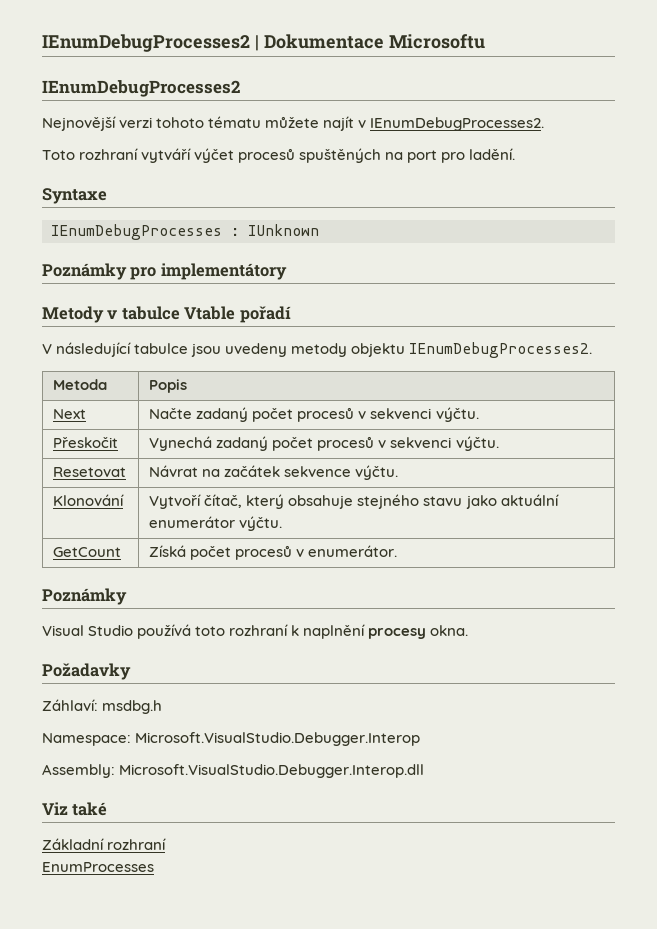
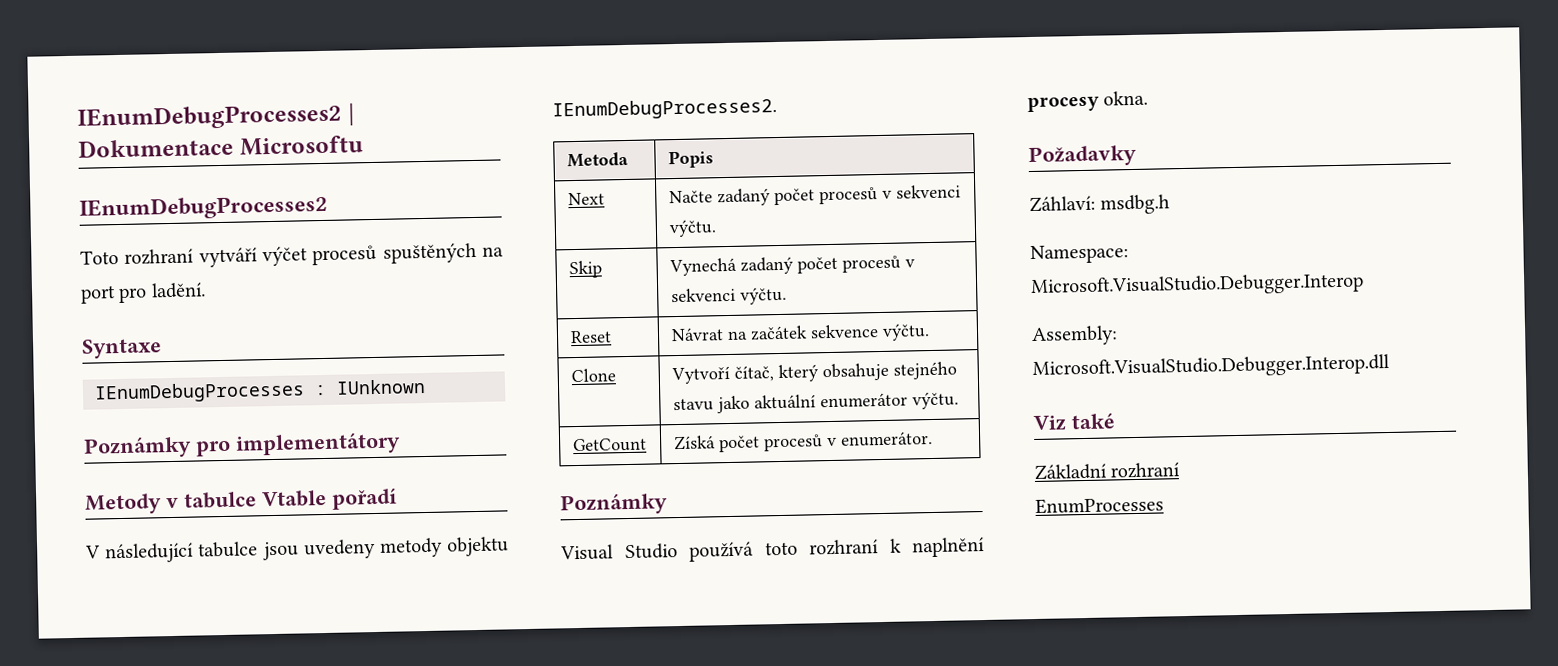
- Nejnovější verzi tohoto tématu můžete najít v IEnumDebugProcesses2.
- Přeskočit | Vynechá zadaný počet procesů v sekvenci výčtu.
+ Skip | Vynechá zadaný počet procesů v sekvenci výčtu.
- Resetovat | Návrat na začátek sekvence výčtu.
+ Reset | Návrat na začátek sekvence výčtu.
- Klonování | Vytvoří čítač, který obsahuje stejného stavu jako aktuální enumerátor výčtu.
+ Clone | Vytvoří čítač, který obsahuje stejného stavu jako aktuální enumerátor výčtu.

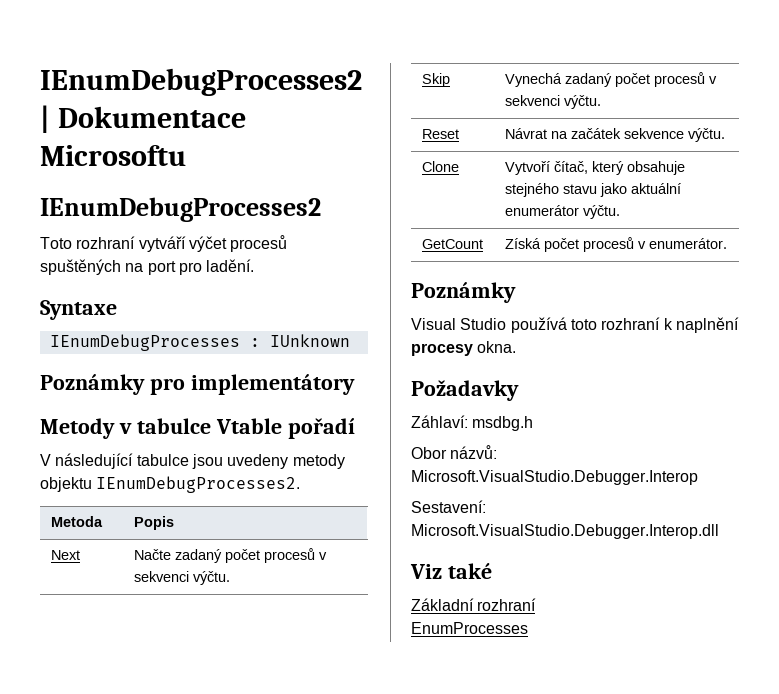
- Namespace: Microsoft.VisualStudio.Debugger.Interop
+ Obor názvů: Microsoft.VisualStudio.Debugger.Interop
- Assembly: Microsoft.VisualStudio.Debugger.Interop.dll
+ Sestavení: Microsoft.VisualStudio.Debugger.Interop.dll

